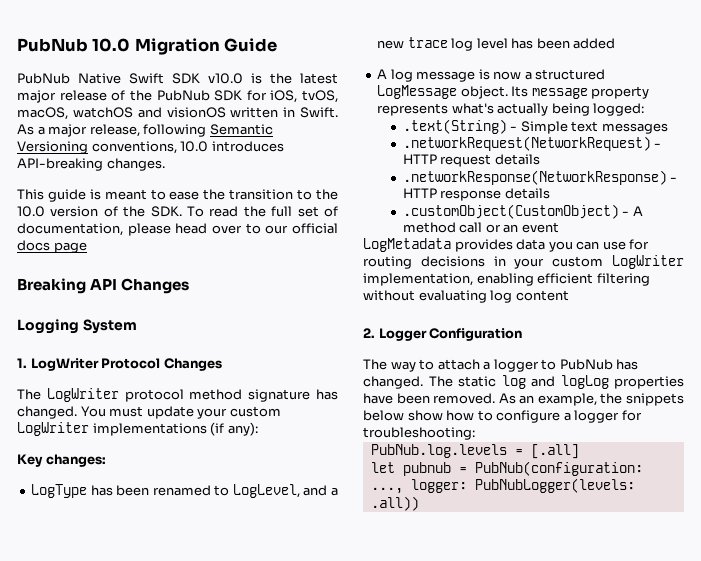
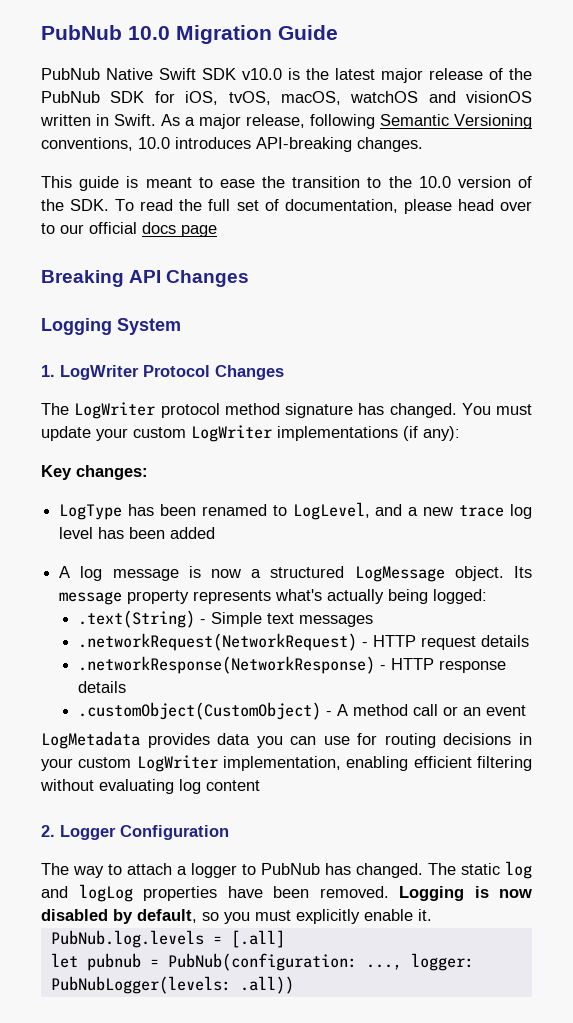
- As an example, the snippets below show how to configure a logger for troubleshooting:
+ Logging is now disabled by default, so you must explicitly enable it.

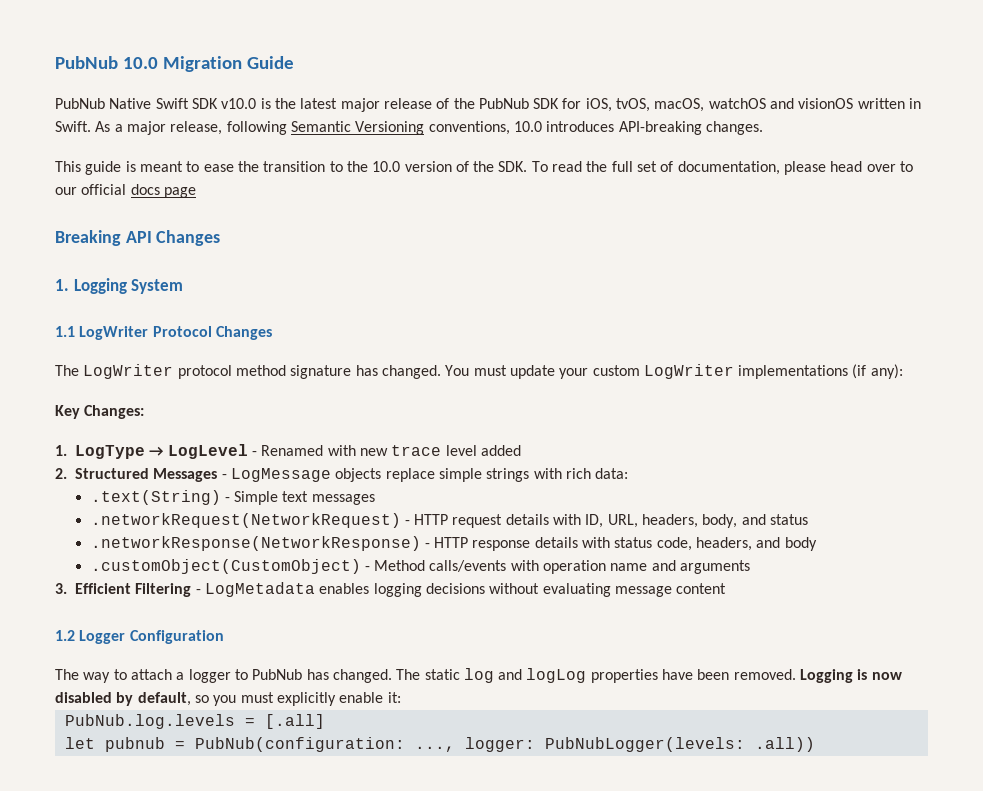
- Logging System
+ 1. Logging System
- 1. LogWriter Protocol Changes
+ 1.1 LogWriter Protocol Changes
- Key changes:
- LogType has been renamed to LogLevel, and a new trace log level has been added
- A log message is now a structured LogMessage object. Its message property represents what's actually being logged:
+ Key Changes:
+ 1. LogType → LogLevel - Renamed with new trace level added
+ 2. Structured Messages - LogMessage objects replace simple strings with rich data:
- .networkRequest(NetworkRequest) - HTTP request details
+ .networkRequest(NetworkRequest) - HTTP request details with ID, URL, headers, body, and status
- .networkResponse(NetworkResponse) - HTTP response details
- .customObject(CustomObject) - A method call or an event
- LogMetadata provides data you can use for routing decisions in your custom LogWriter implementation, enabling efficient filtering without evaluating log content
+ .networkResponse(NetworkResponse) - HTTP response details with status code, headers, and body
+ .customObject(CustomObject) - Method calls/events with operation name and arguments
+ 3. Efficient Filtering - LogMetadata enables logging decisions without evaluating message content
- 2. Logger Configuration
+ 1.2 Logger Configuration
- Logging is now disabled by default, so you must explicitly enable it.
+ Logging is now disabled by default, so you must explicitly enable it:

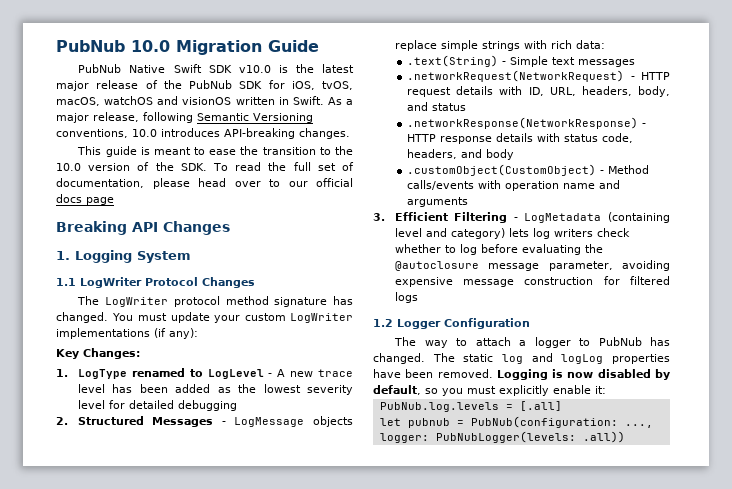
- 1. LogType → LogLevel - Renamed with new trace level added
+ 1. LogType renamed to LogLevel - A new trace level has been added as the lowest severity level for detailed debugging
- 3. Efficient Filtering - LogMetadata enables logging decisions without evaluating message content
+ 3. Efficient Filtering - LogMetadata (containing level and category) lets log writers check whether to log before evaluating the @autoclosure message parameter, avoiding expensive message construction for filtered logs

